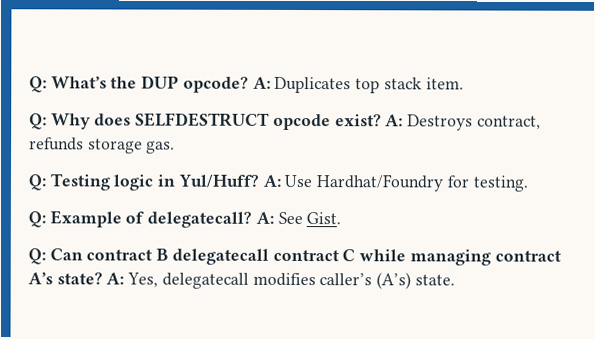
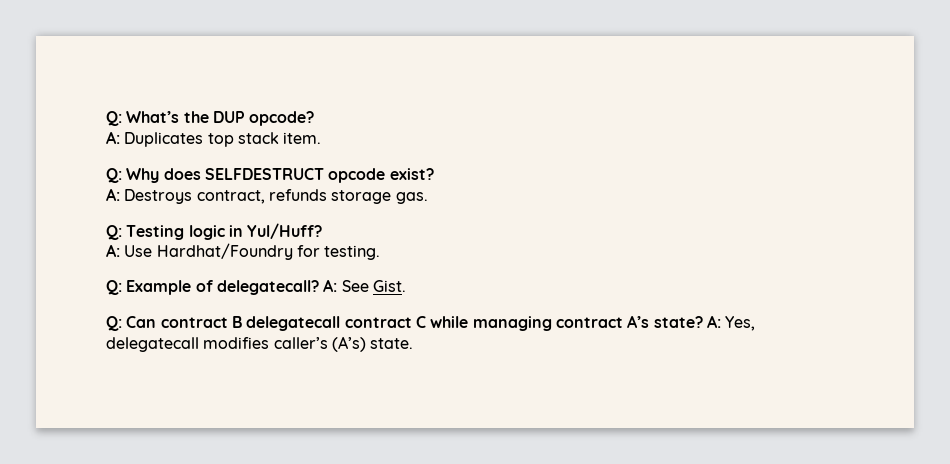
- Q: What’s the DUP opcode? A: Duplicates top stack item.
+ Q: What’s the DUP opcode?
+ A: Duplicates top stack item.
- Q: Why does SELFDESTRUCT opcode exist? A: Destroys contract, refunds storage gas.
+ Q: Why does SELFDESTRUCT opcode exist?
+ A: Destroys contract, refunds storage gas.
- Q: Testing logic in Yul/Huff? A: Use Hardhat/Foundry for testing.
+ Q: Testing logic in Yul/Huff?
+ A: Use Hardhat/Foundry for testing.

